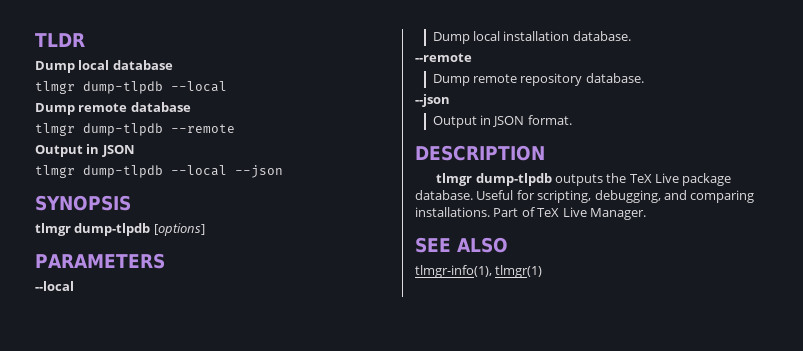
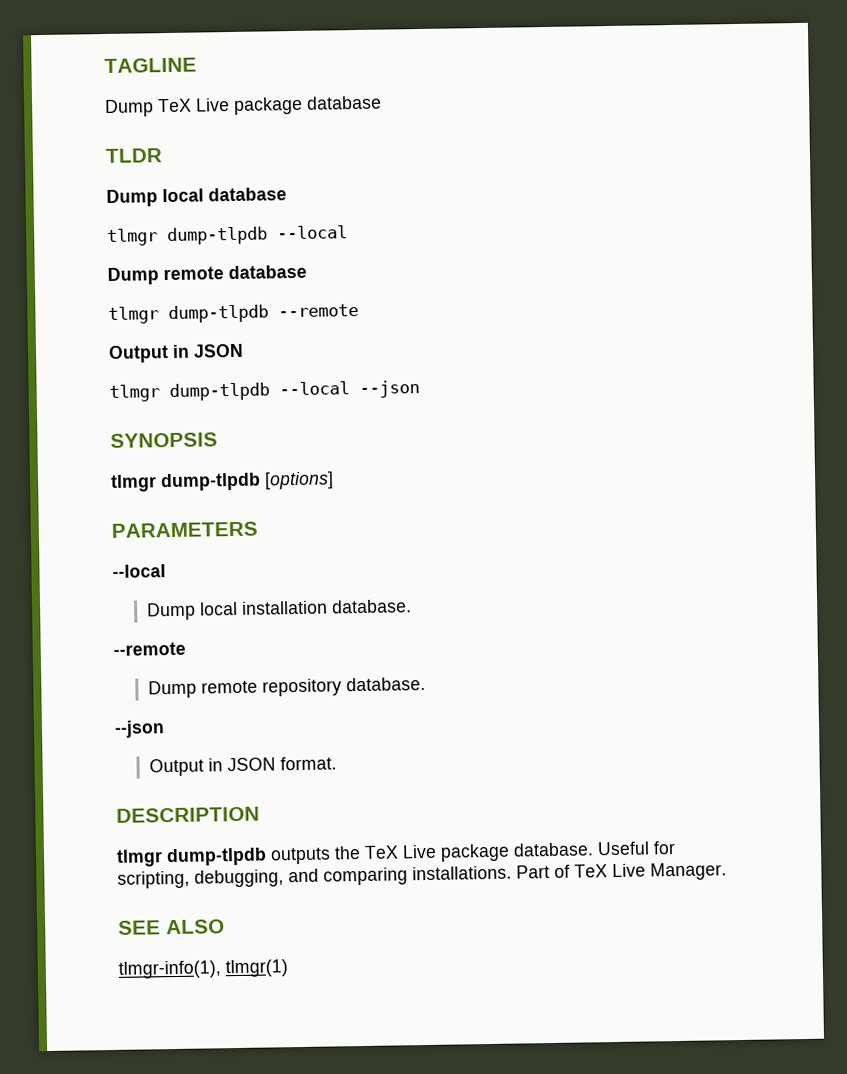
+ TAGLINE
+ Dump TeX Live package database

